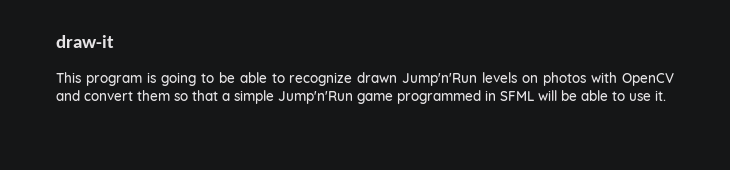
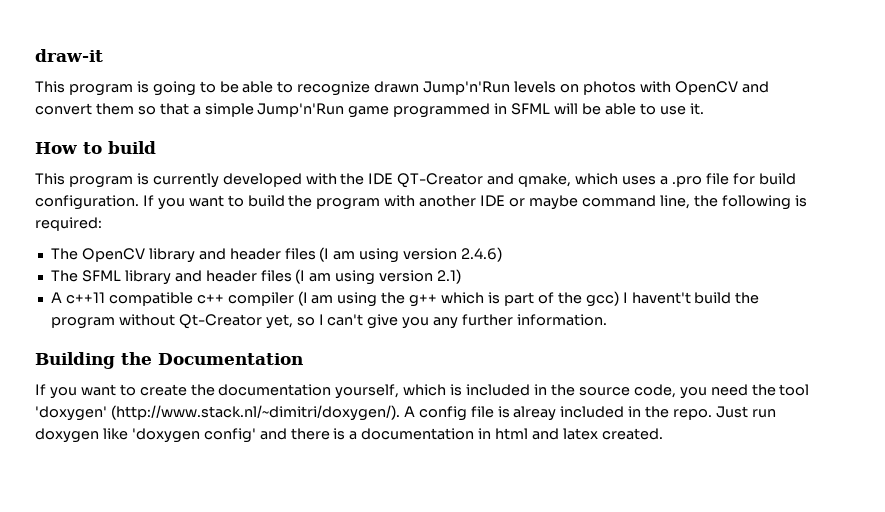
+ How to build
+ This program is currently developed with the IDE QT-Creator and qmake, which uses a .pro file for build configuration. If you want to build the program with another IDE or maybe command line, the following is required:
+ The OpenCV library and header files (I am using version 2.4.6)
+ The SFML library and header files (I am using version 2.1)
+ A c++11 compatible c++ compiler (I am using the g++ which is part of the gcc) I havent't build the program without Qt-Creator yet, so I can't give you any further information.
+ Building the Documentation
+ If you want to create the documentation yourself, which is included in the source code, you need the tool 'doxygen' (http://www.stack.nl/~dimitri/doxygen/). A config file is alreay included in the repo. Just run doxygen like 'doxygen config' and there is a documentation in html and latex created.

